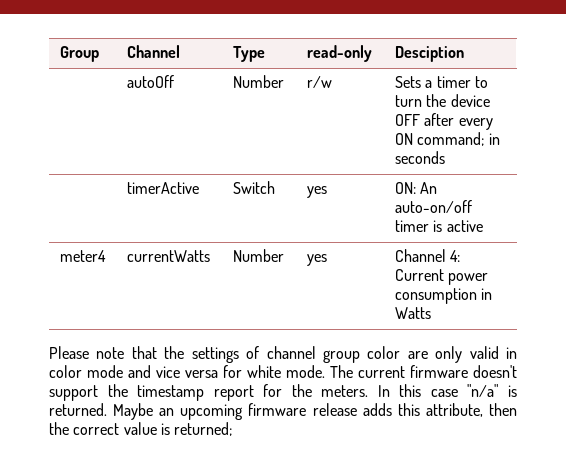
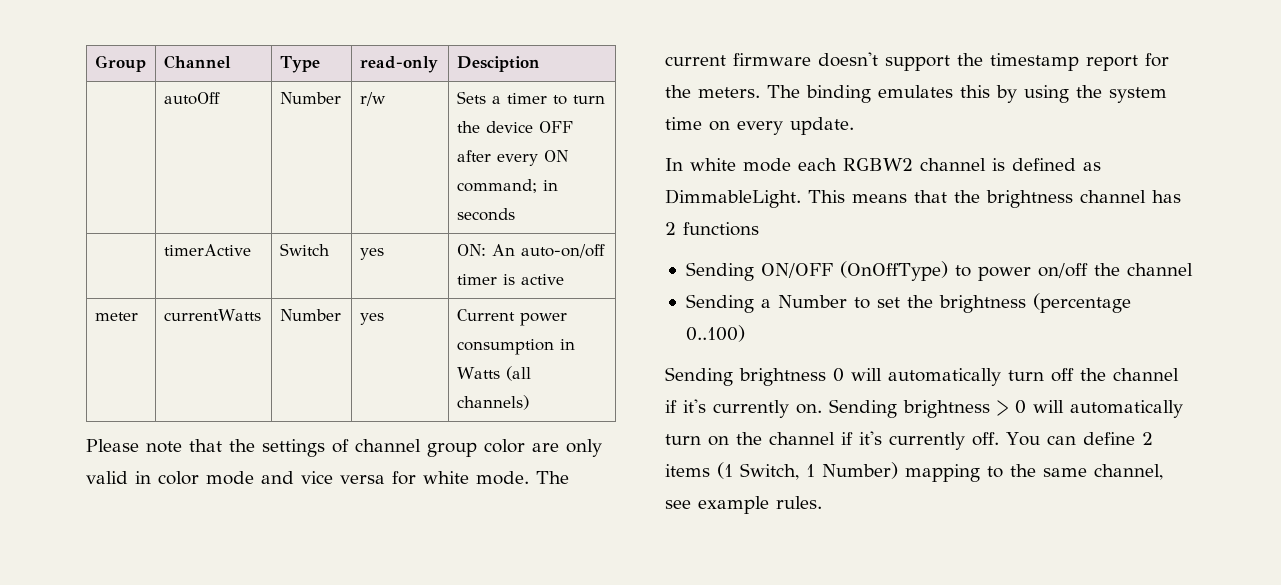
- meter4 | currentWatts | Number | yes | Channel 4: Current power consumption in Watts
+ meter | currentWatts | Number | yes | Current power consumption in Watts (all channels)
- In this case "n/a" is returned. Maybe an upcoming firmware release adds this attribute, then the correct value is returned;
+ The binding emulates this by using the system time on every update.
+ In white mode each RGBW2 channel is defined as DimmableLight. This means that the brightness channel has 2 functions
+ Sending ON/OFF (OnOffType) to power on/off the channel
+ Sending a Number to set the brightness (percentage 0..100)
+ Sending brightness 0 will automatically turn off the channel if it's currently on. Sending brightness > 0 will automatically turn on the channel if it's currently off. You can define 2 items (1 Switch, 1 Number) mapping to the same channel, see example rules.

